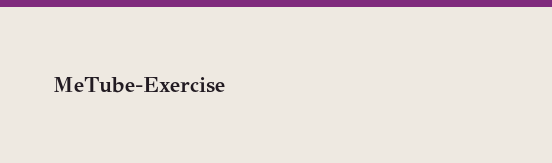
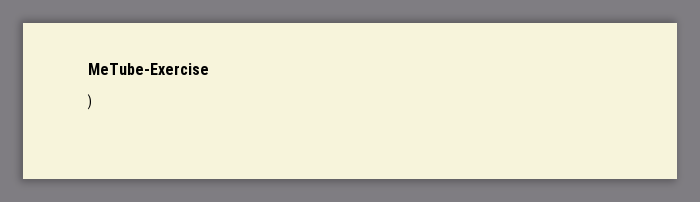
+ )

